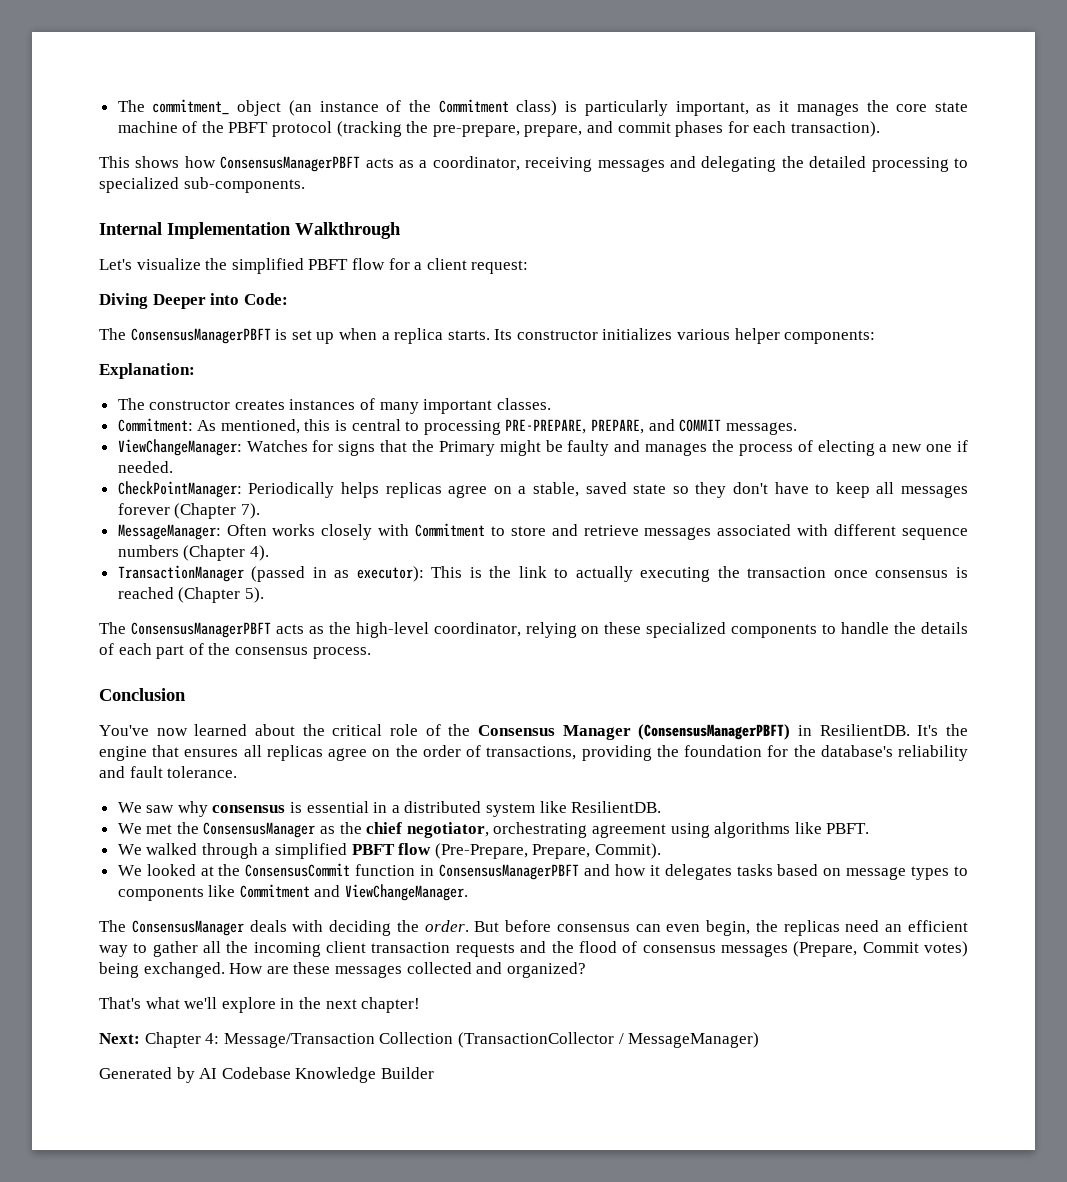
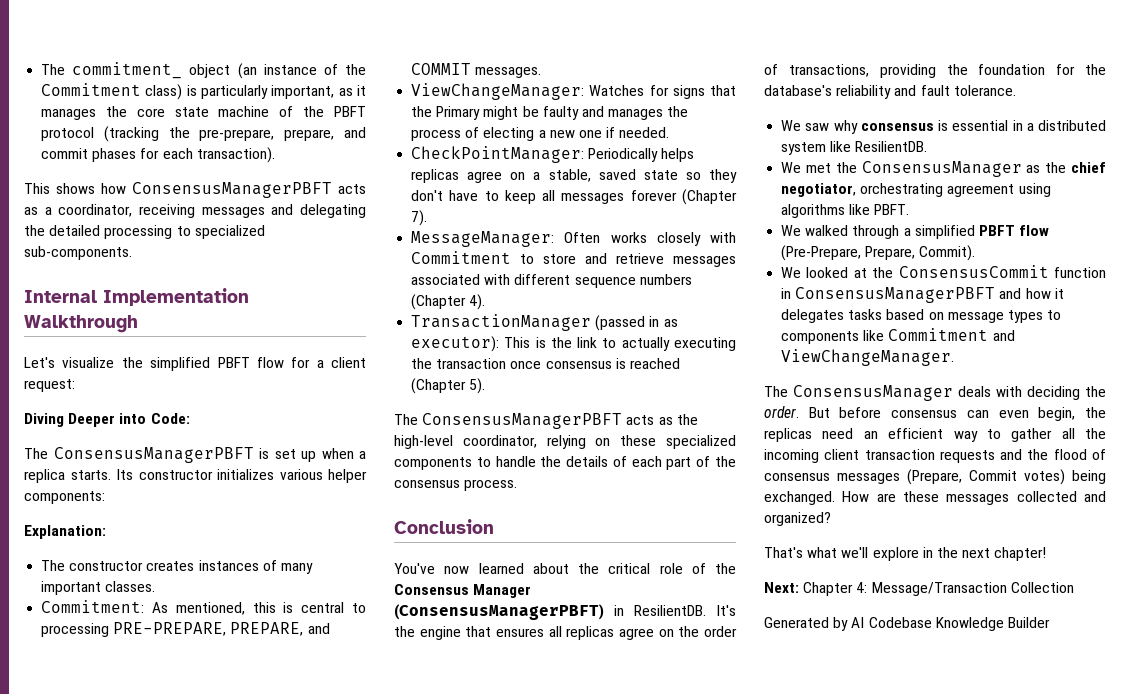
- Next: Chapter 4: Message/Transaction Collection (TransactionCollector / MessageManager)
+ Next: Chapter 4: Message/Transaction Collection

